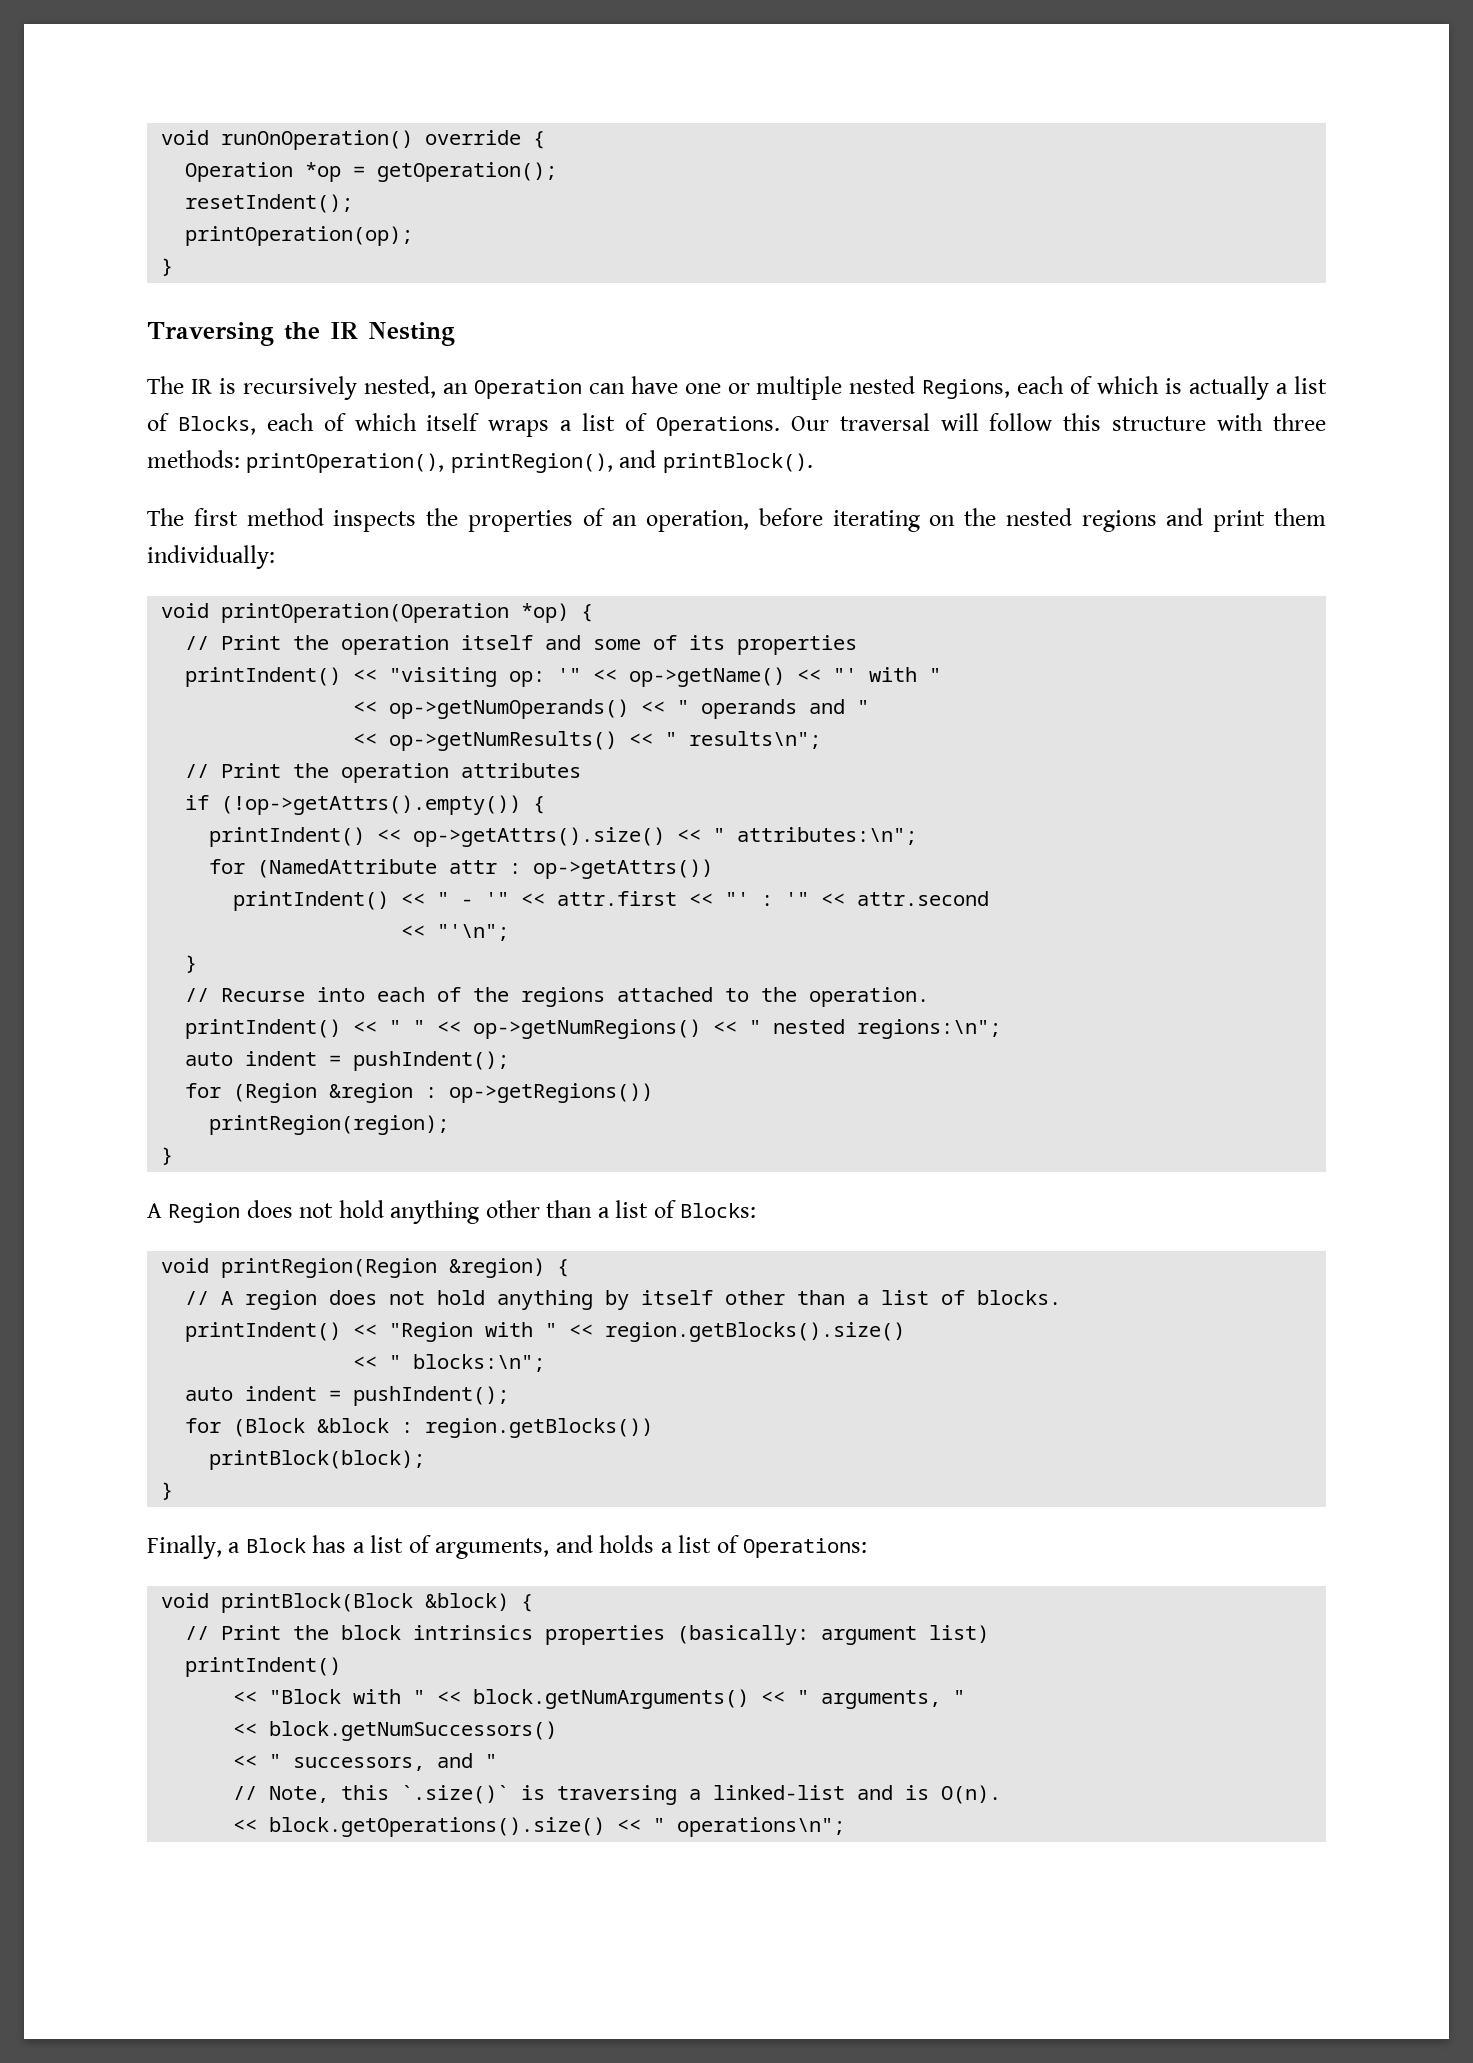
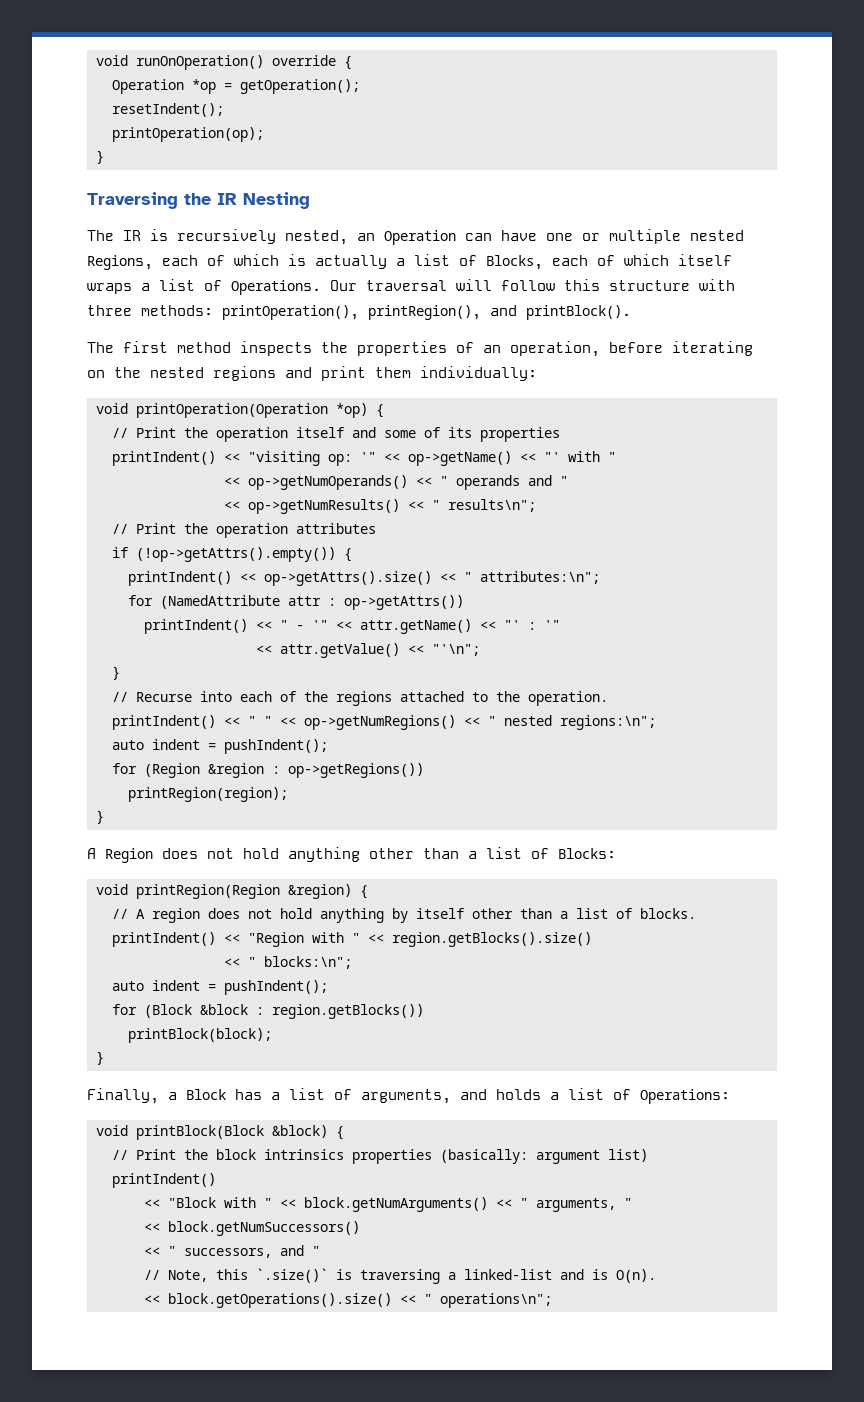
- printIndent() << " - '" << attr.first << "' : '" << attr.second
- << "'\n";
+ printIndent() << " - '" << attr.getName() << "' : '"
+ << attr.getValue() << "'\n";

